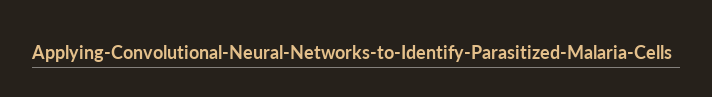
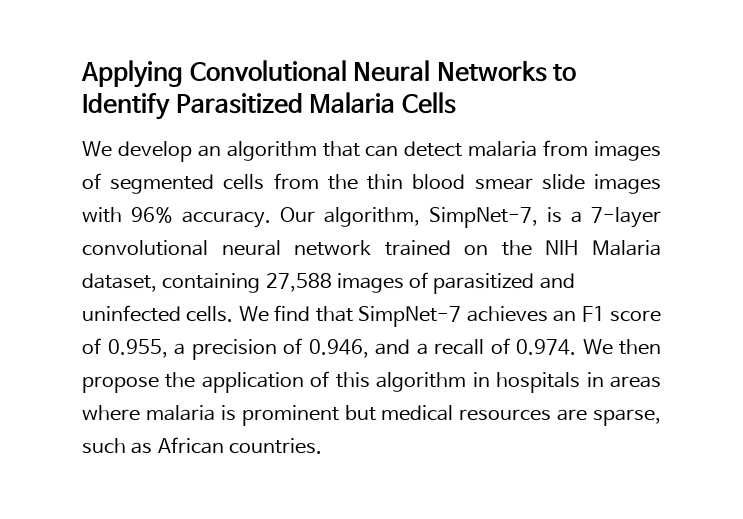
- Applying-Convolutional-Neural-Networks-to-Identify-Parasitized-Malaria-Cells
+ Applying Convolutional Neural Networks to Identify Parasitized Malaria Cells
+ We develop an algorithm that can detect malaria from images of segmented cells from the thin blood smear slide images with 96% accuracy. Our algorithm, SimpNet-7, is a 7-layer convolutional neural network trained on the NIH Malaria dataset, containing 27,588 images of parasitized and uninfected cells. We find that SimpNet-7 achieves an F1 score of 0.955, a precision of 0.946, and a recall of 0.974. We then propose the application of this algorithm in hospitals in areas where malaria is prominent but medical resources are sparse, such as African countries.

